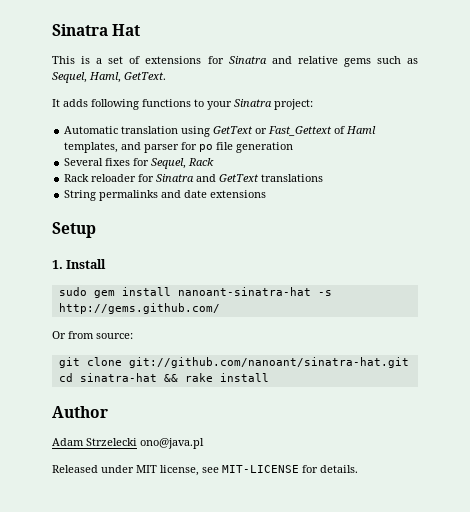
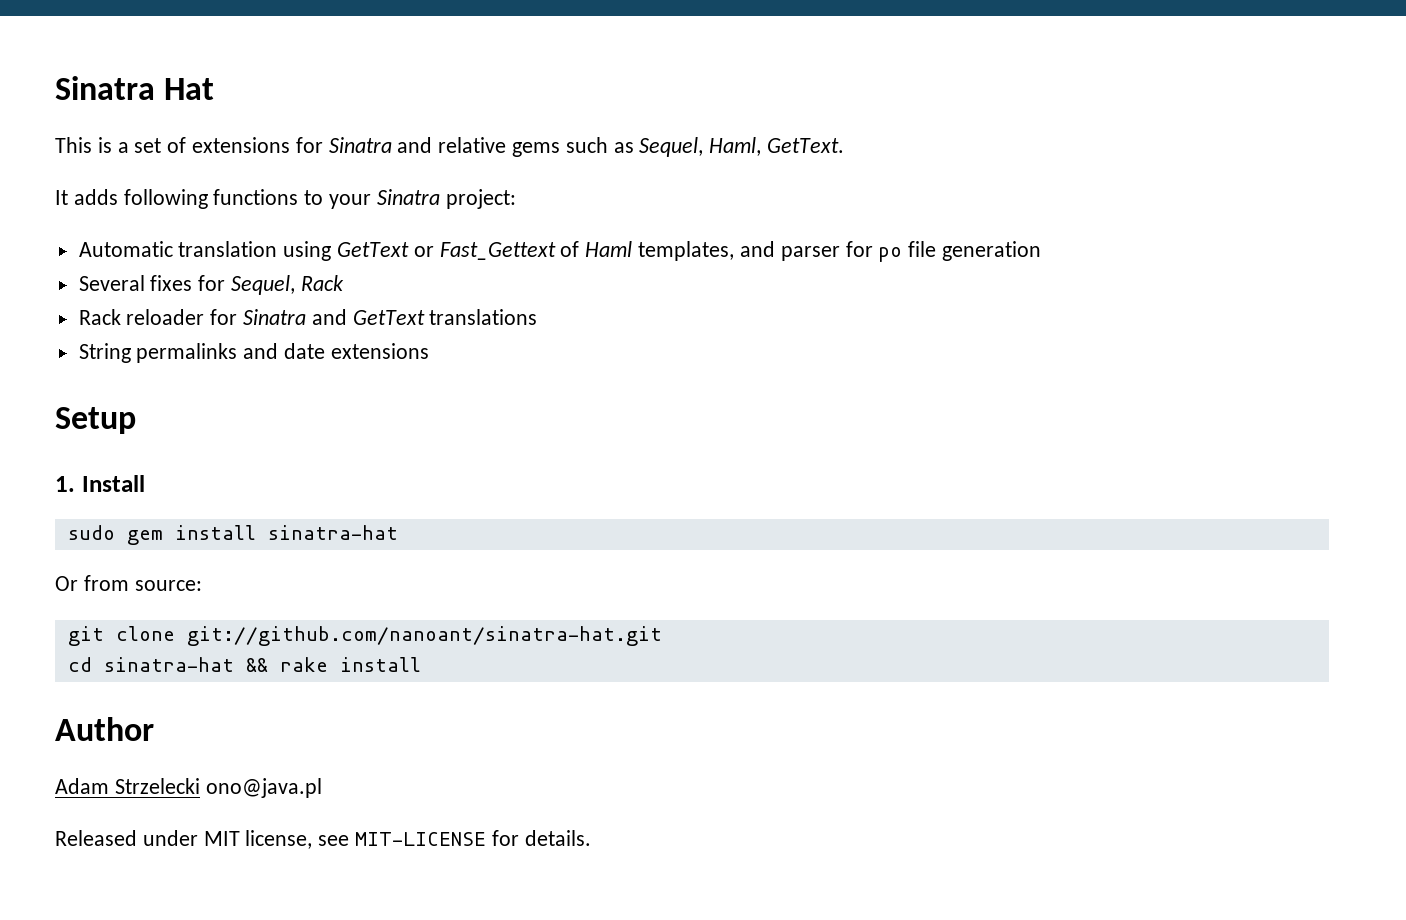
- sudo gem install nanoant-sinatra-hat -s http://gems.github.com/
+ sudo gem install sinatra-hat

